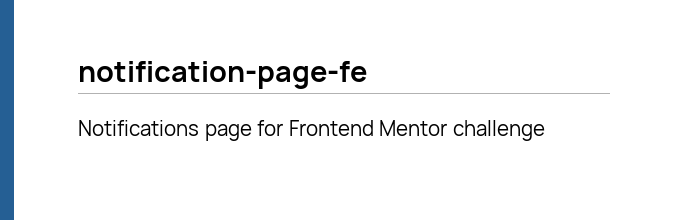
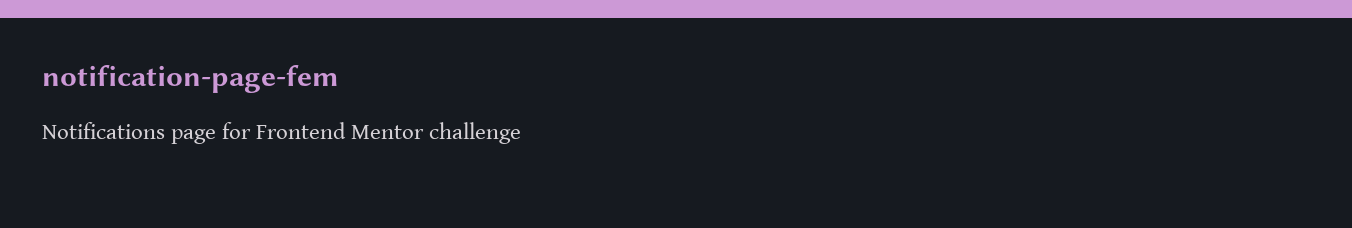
- notification-page-fe
+ notification-page-fem

